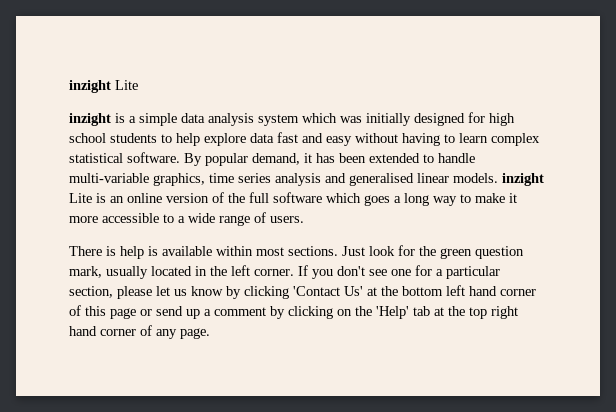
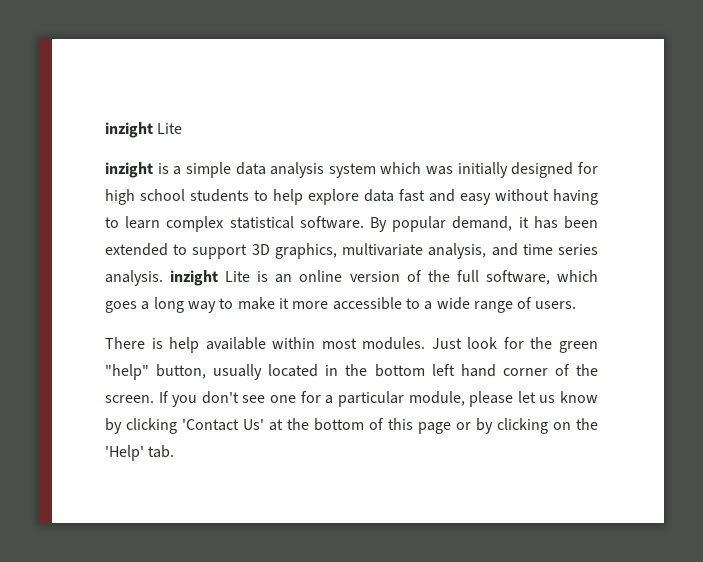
- By popular demand, it has been extended to handle multi-variable graphics, time series analysis and generalised linear models. inzight Lite is an online version of the full software which goes a long way to make it more accessible to a wide range of users.
+ By popular demand, it has been extended to support 3D graphics, multivariate analysis, and time series analysis. inzight Lite is an online version of the full software, which goes a long way to make it more accessible to a wide range of users.
- There is help is available within most sections.
+ There is help available within most modules.
- Just look for the green question mark, usually located in the left corner.
+ Just look for the green "help" button, usually located in the bottom left hand corner of the screen.
- If you don't see one for a particular section, please let us know by clicking 'Contact Us' at the bottom left hand corner of this page or send up a comment by clicking on the 'Help' tab at the top right hand corner of any page.
+ If you don't see one for a particular module, please let us know by clicking 'Contact Us' at the bottom of this page or by clicking on the 'Help' tab.

